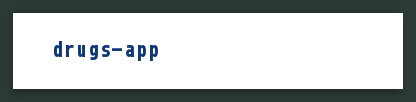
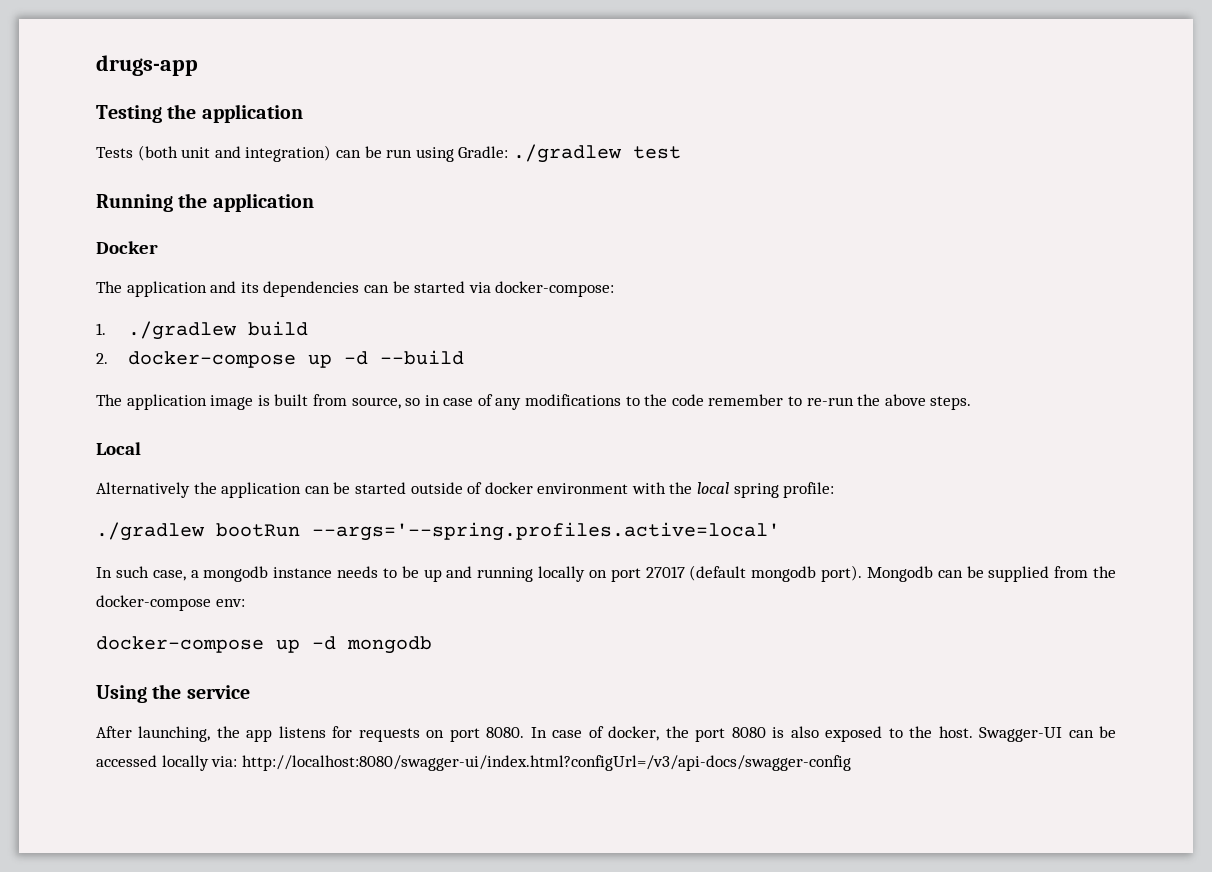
+ Testing the application
+ Tests (both unit and integration) can be run using Gradle: ./gradlew test
+ Running the application
+ Docker
+ The application and its dependencies can be started via docker-compose:
+ 1. ./gradlew build
+ 2. docker-compose up -d --build
+ The application image is built from source, so in case of any modifications to the code remember to re-run the above steps.
+ Local
+ Alternatively the application can be started outside of docker environment with the local spring profile:
+ ./gradlew bootRun --args='--spring.profiles.active=local'
+ In such case, a mongodb instance needs to be up and running locally on port 27017 (default mongodb port). Mongodb can be supplied from the docker-compose env:
+ docker-compose up -d mongodb
+ Using the service
+ After launching, the app listens for requests on port 8080. In case of docker, the port 8080 is also exposed to the host. Swagger-UI can be accessed locally via: http://localhost:8080/swagger-ui/index.html?configUrl=/v3/api-docs/swagger-config

